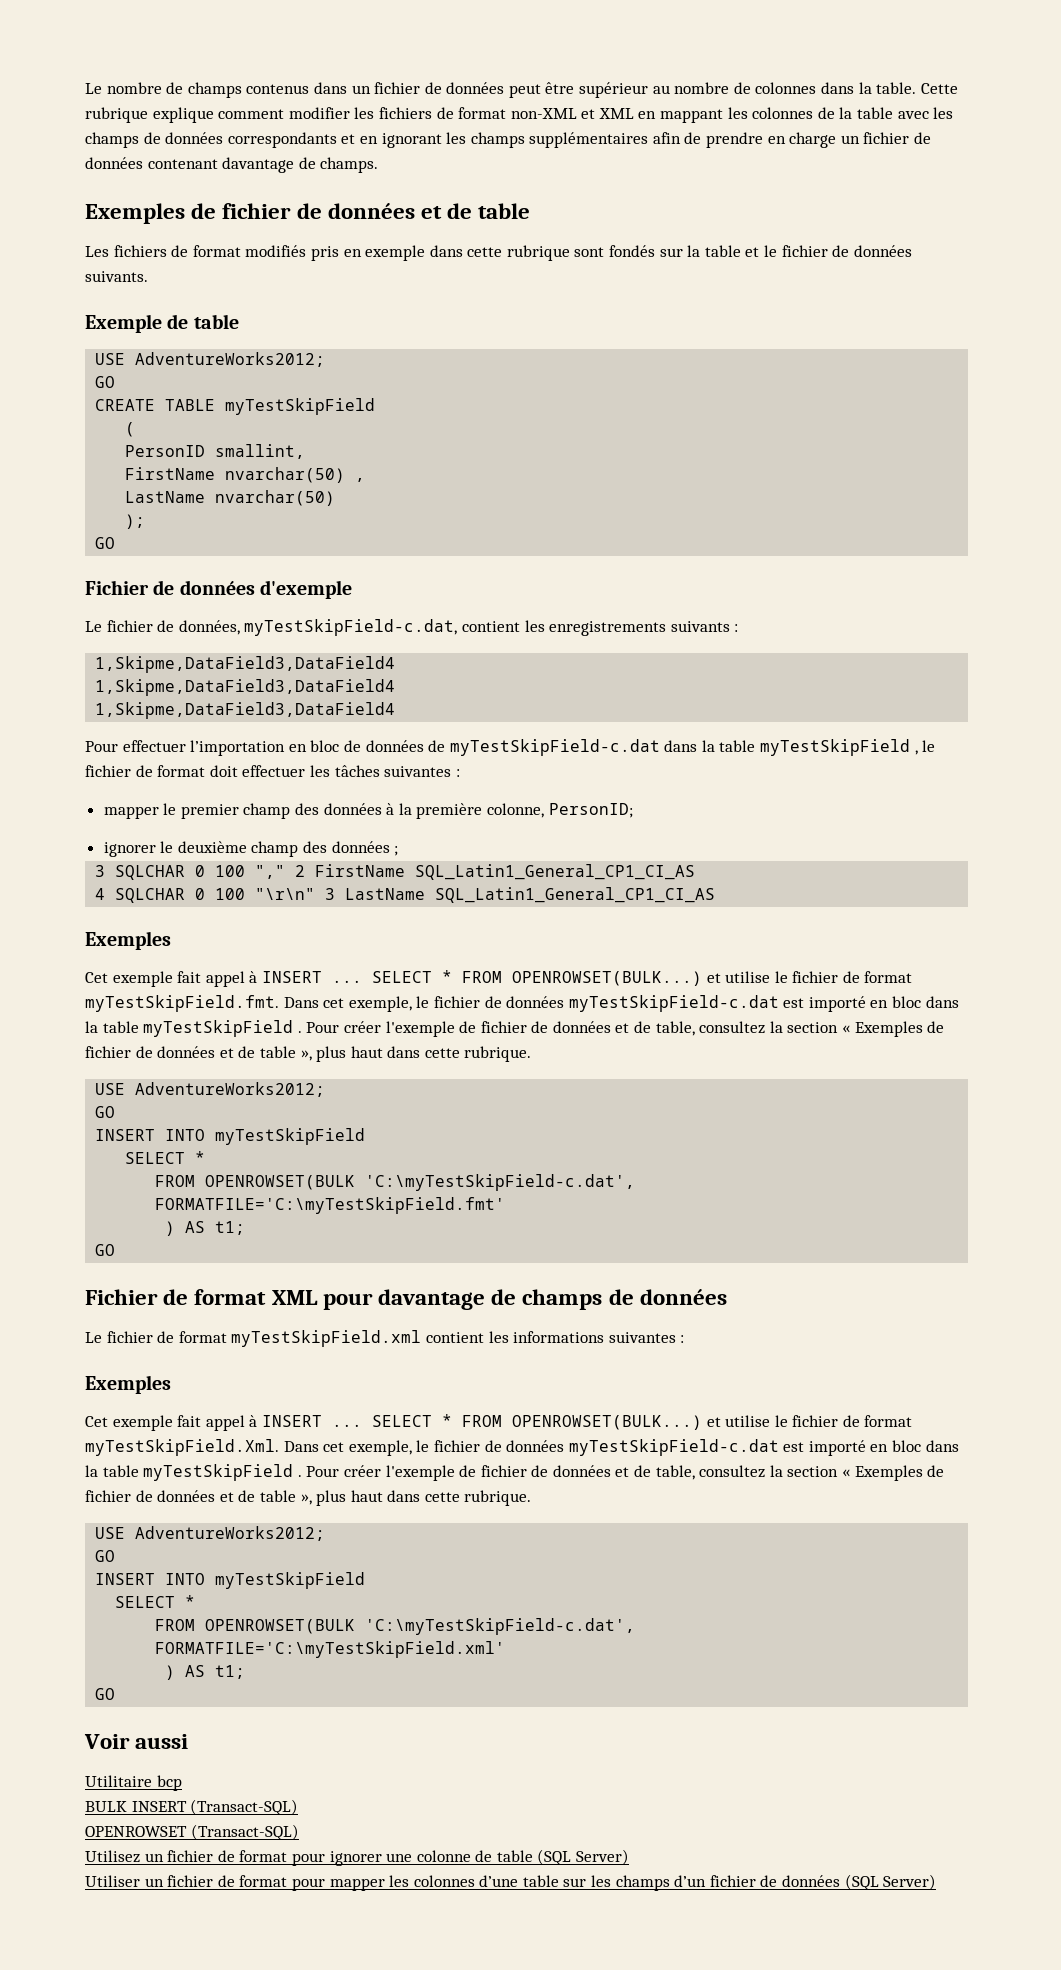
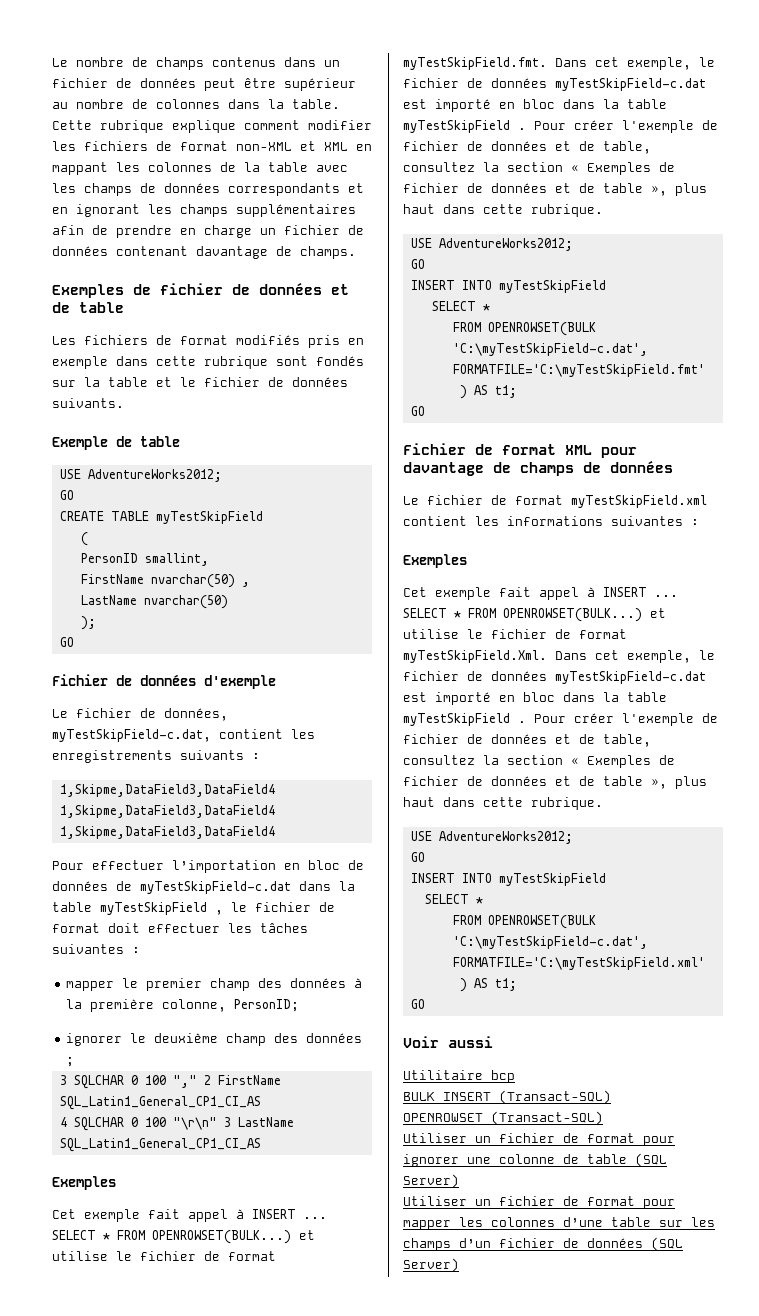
- Utilisez un fichier de format pour ignorer une colonne de table (SQL Server)
+ Utiliser un fichier de format pour ignorer une colonne de table (SQL Server)

